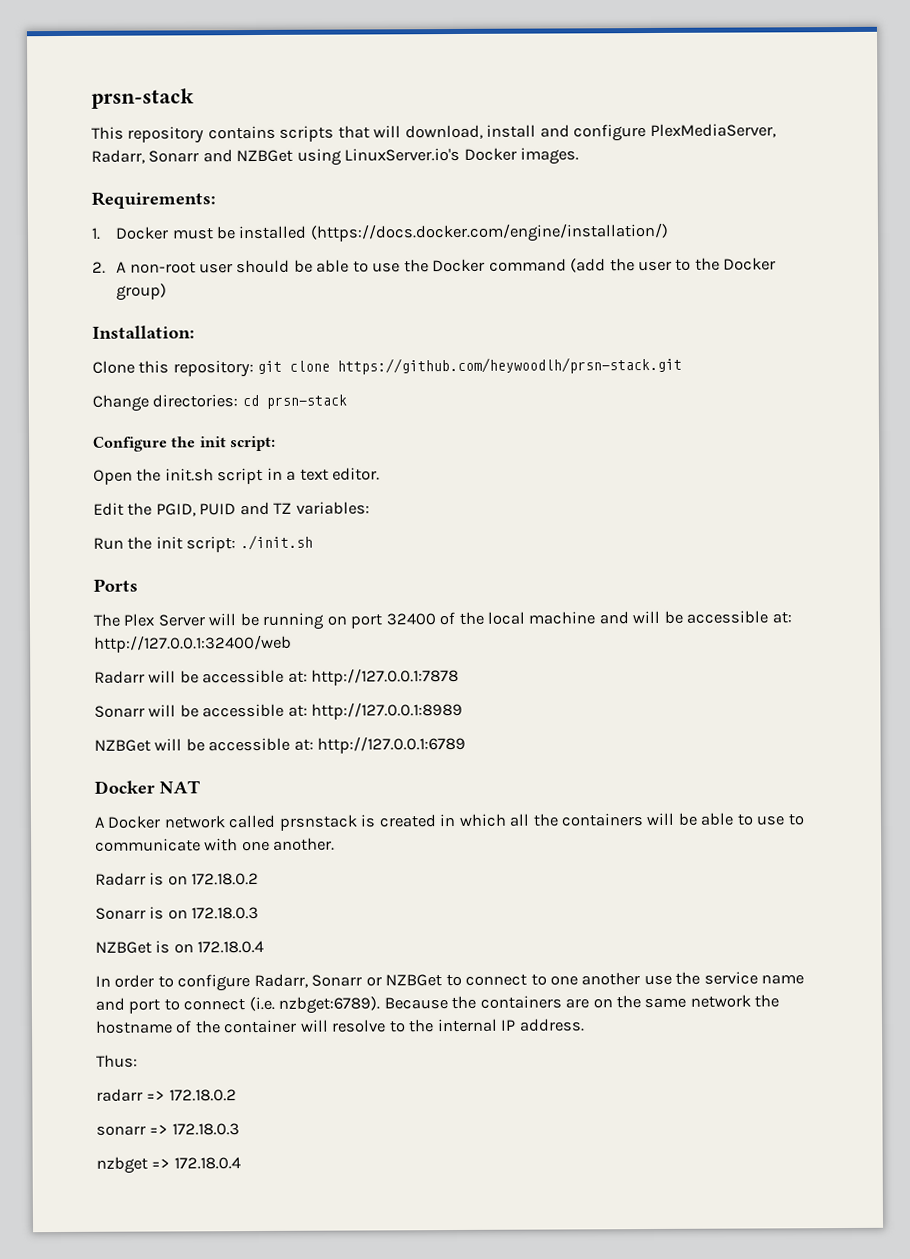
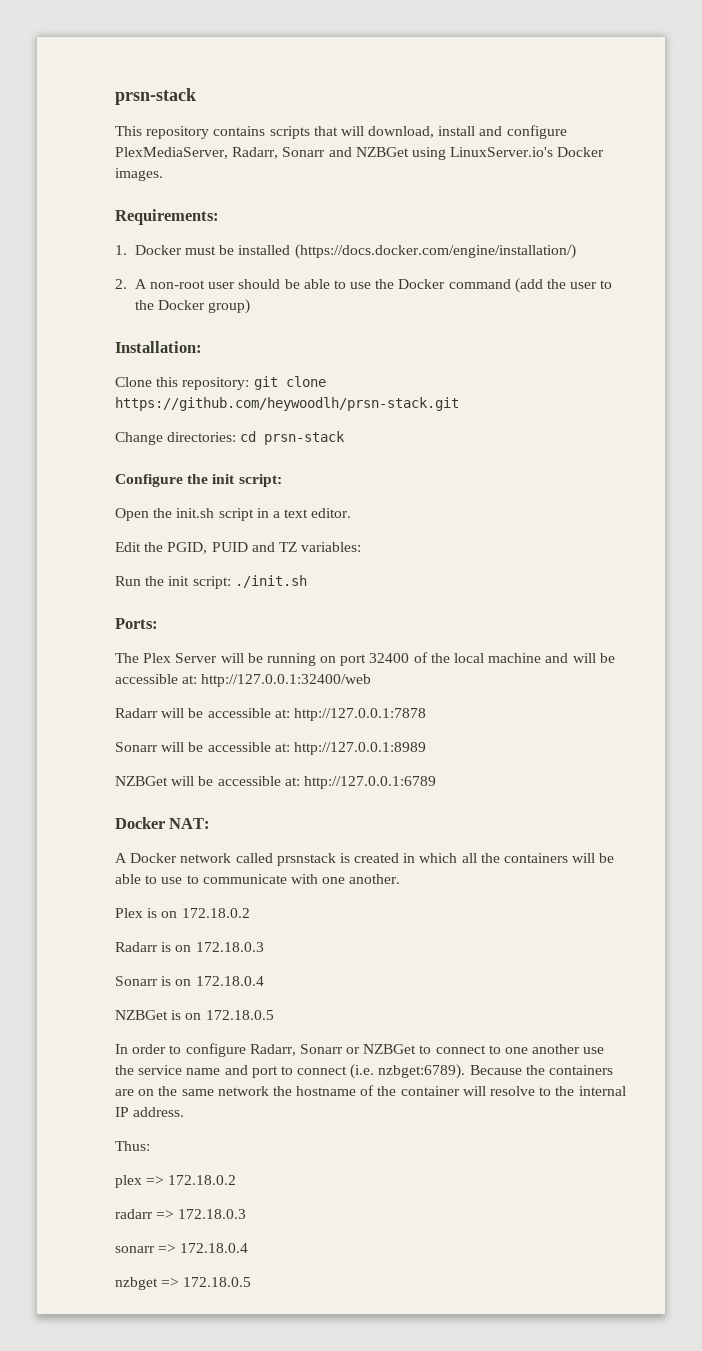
- Ports
+ Ports:
- Docker NAT
+ Docker NAT:
- Radarr is on 172.18.0.2
+ Plex is on 172.18.0.2
- Sonarr is on 172.18.0.3
+ Radarr is on 172.18.0.3
+ Sonarr is on 172.18.0.4
- NZBGet is on 172.18.0.4
+ NZBGet is on 172.18.0.5
- radarr => 172.18.0.2
+ plex => 172.18.0.2
- sonarr => 172.18.0.3
+ radarr => 172.18.0.3
+ sonarr => 172.18.0.4
- nzbget => 172.18.0.4
+ nzbget => 172.18.0.5

